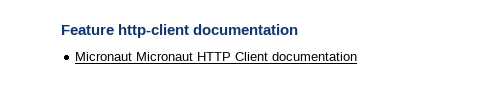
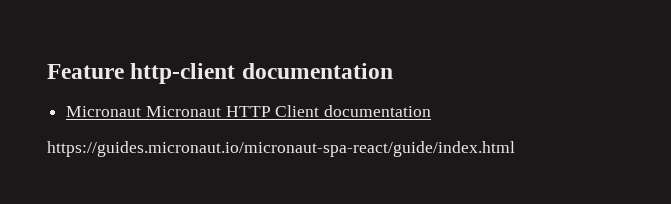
+ https://guides.micronaut.io/micronaut-spa-react/guide/index.html

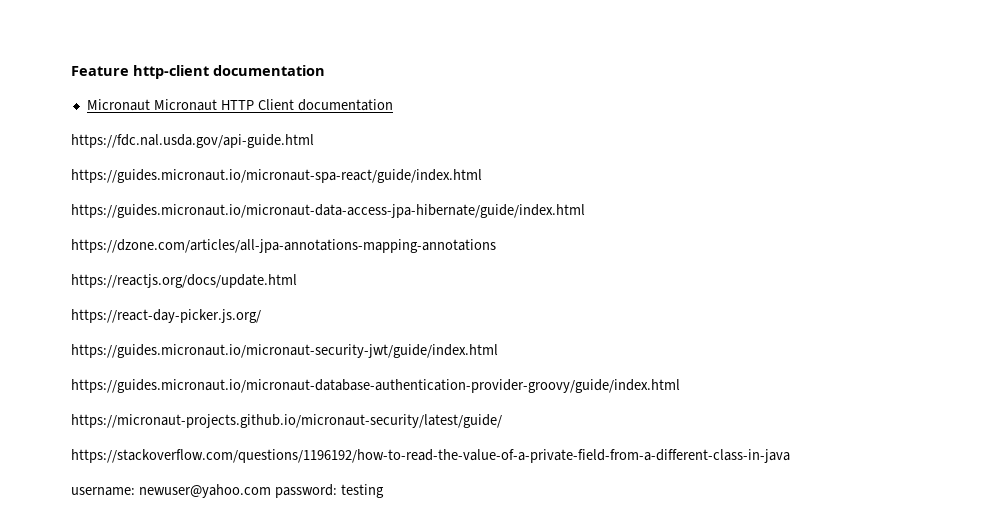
+ https://fdc.nal.usda.gov/api-guide.html
+ https://guides.micronaut.io/micronaut-data-access-jpa-hibernate/guide/index.html
+ https://dzone.com/articles/all-jpa-annotations-mapping-annotations
+ https://reactjs.org/docs/update.html
+ https://react-day-picker.js.org/
+ https://guides.micronaut.io/micronaut-security-jwt/guide/index.html
+ https://guides.micronaut.io/micronaut-database-authentication-provider-groovy/guide/index.html
+ https://micronaut-projects.github.io/micronaut-security/latest/guide/
+ https://stackoverflow.com/questions/1196192/how-to-read-the-value-of-a-private-field-from-a-different-class-in-java
+ username: newuser@yahoo.com password: testing

